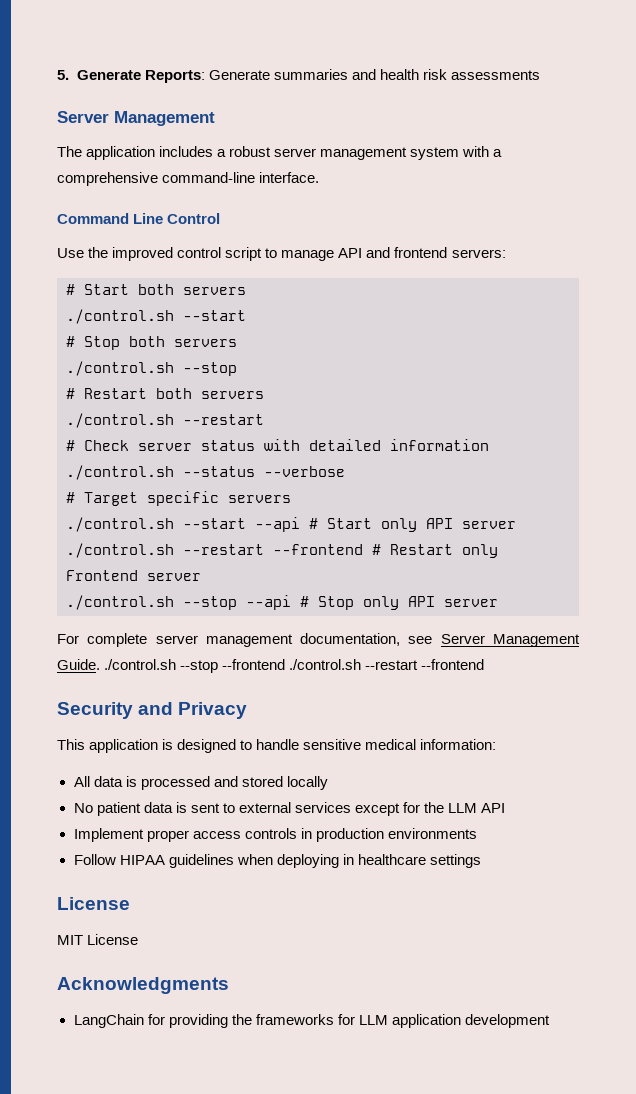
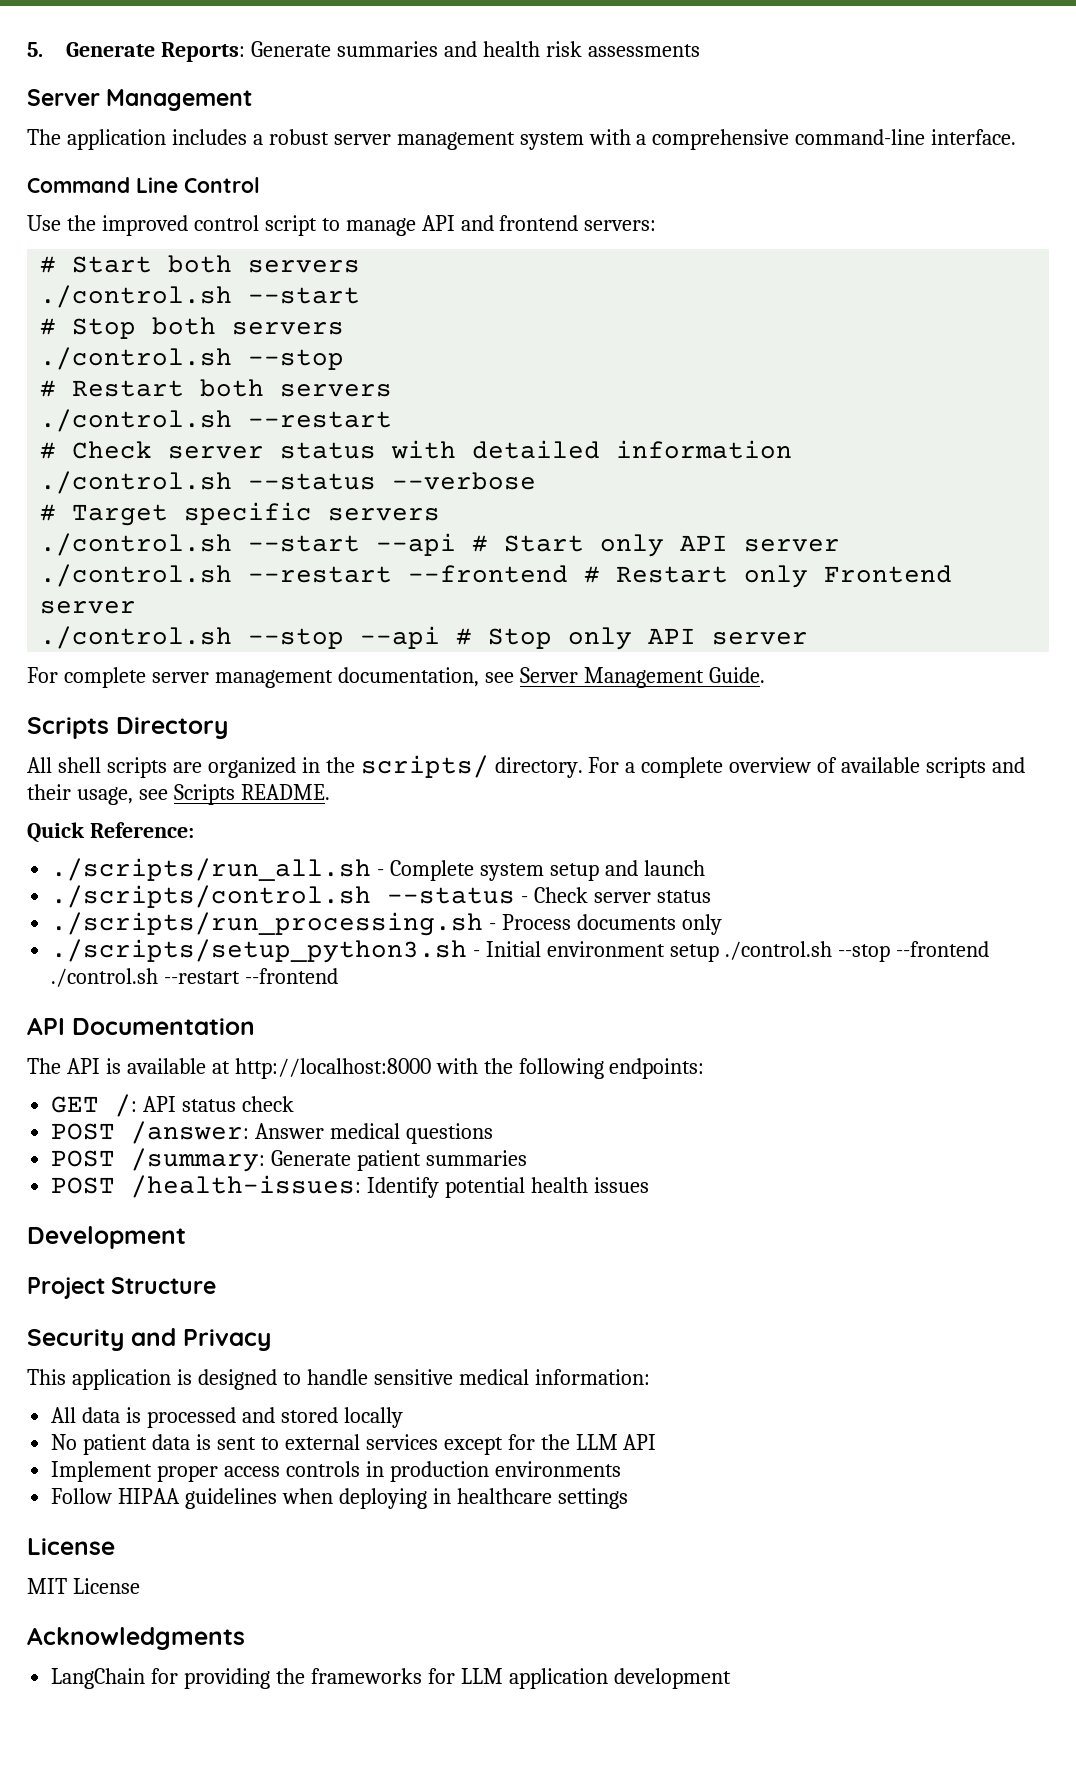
- For complete server management documentation, see Server Management Guide. ./control.sh --stop --frontend ./control.sh --restart --frontend
+ For complete server management documentation, see Server Management Guide.
+ Scripts Directory
+ All shell scripts are organized in the scripts/ directory. For a complete overview of available scripts and their usage, see Scripts README.
+ Quick Reference:
+ ./scripts/run_all.sh - Complete system setup and launch
+ ./scripts/control.sh --status - Check server status
+ ./scripts/run_processing.sh - Process documents only
+ ./scripts/setup_python3.sh - Initial environment setup ./control.sh --stop --frontend ./control.sh --restart --frontend
+ API Documentation
+ The API is available at http://localhost:8000 with the following endpoints:
+ GET /: API status check
+ POST /answer: Answer medical questions
+ POST /summary: Generate patient summaries
+ POST /health-issues: Identify potential health issues
+ Development
+ Project Structure

